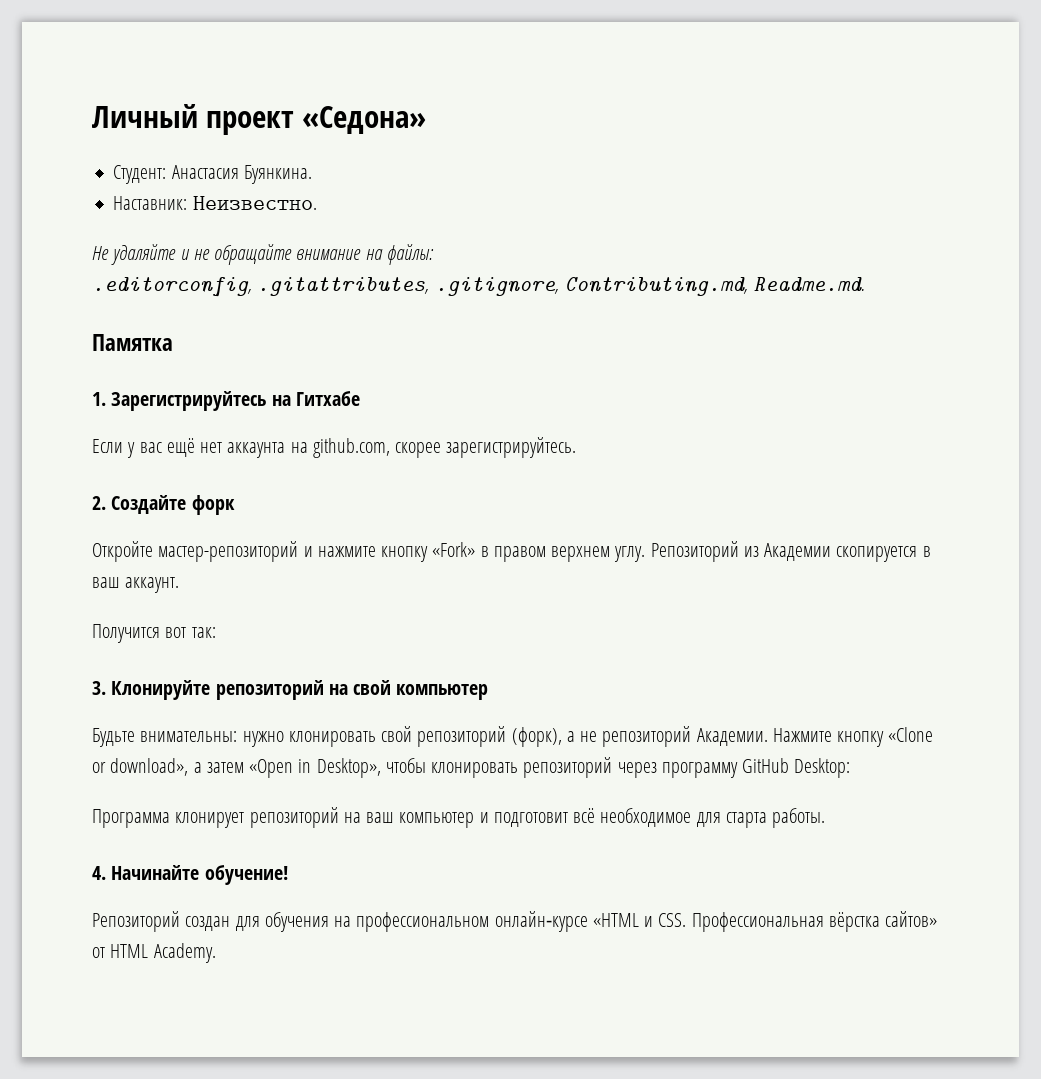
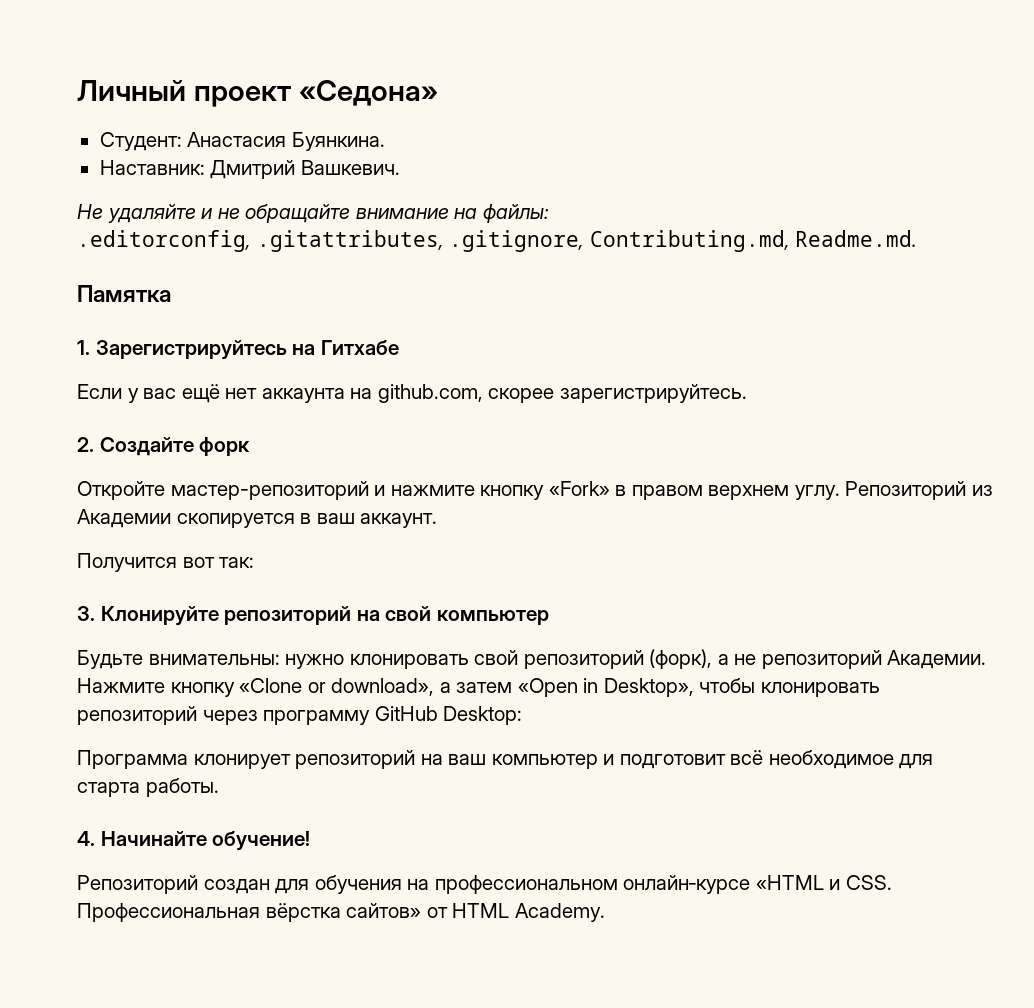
- Наставник: Неизвестно.
+ Наставник: Дмитрий Вашкевич.

